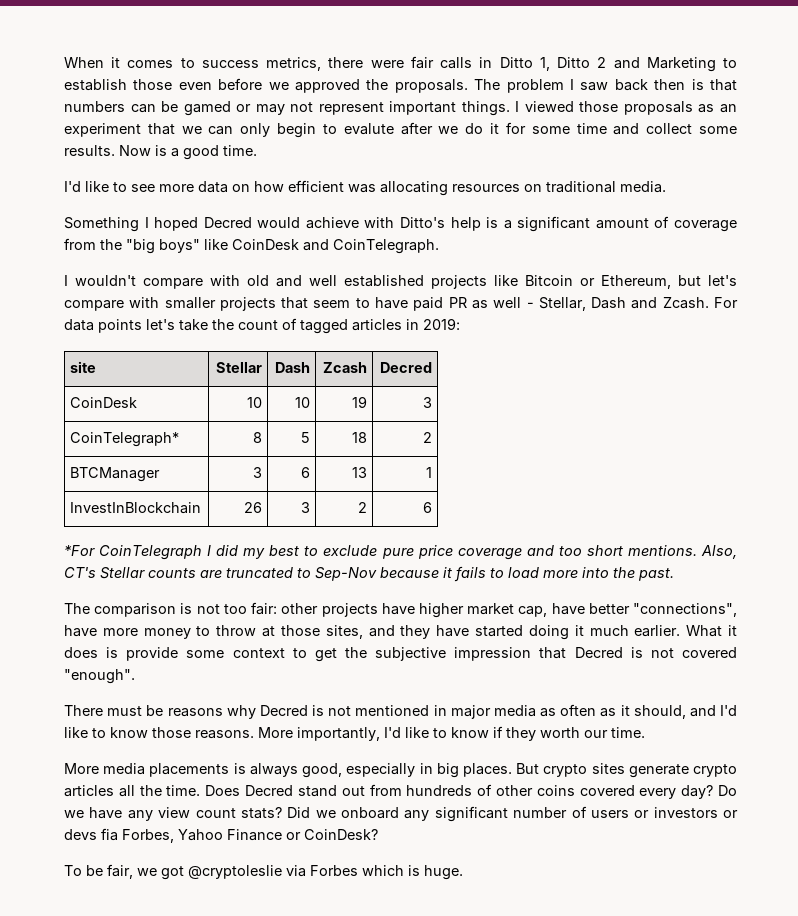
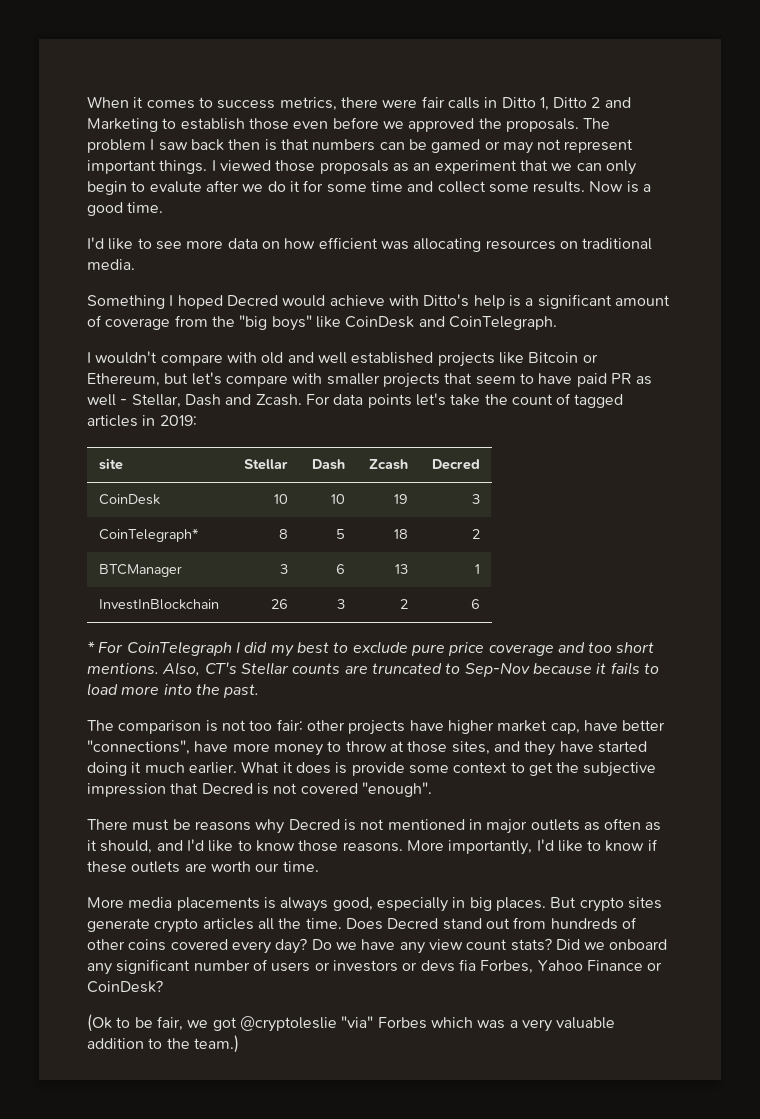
- *For CoinTelegraph I did my best to exclude pure price coverage and too short mentions.
+ * For CoinTelegraph I did my best to exclude pure price coverage and too short mentions.
- There must be reasons why Decred is not mentioned in major media as often as it should, and I'd like to know those reasons.
+ There must be reasons why Decred is not mentioned in major outlets as often as it should, and I'd like to know those reasons.
- More importantly, I'd like to know if they worth our time.
+ More importantly, I'd like to know if these outlets are worth our time.
- To be fair, we got @cryptoleslie via Forbes which is huge.
+ (Ok to be fair, we got @cryptoleslie "via" Forbes which was a very valuable addition to the team.)

